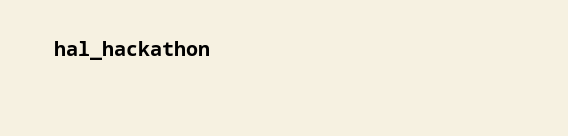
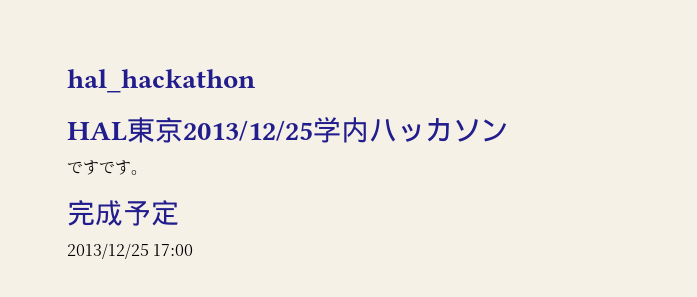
+ HAL東京2013/12/25学内ハッカソン
+ ですです。
+ 完成予定
+ 2013/12/25 17:00

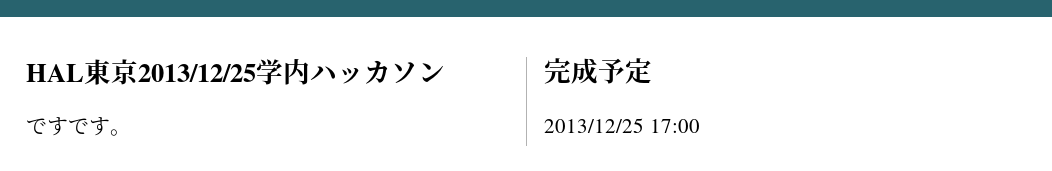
- hal_hackathon

